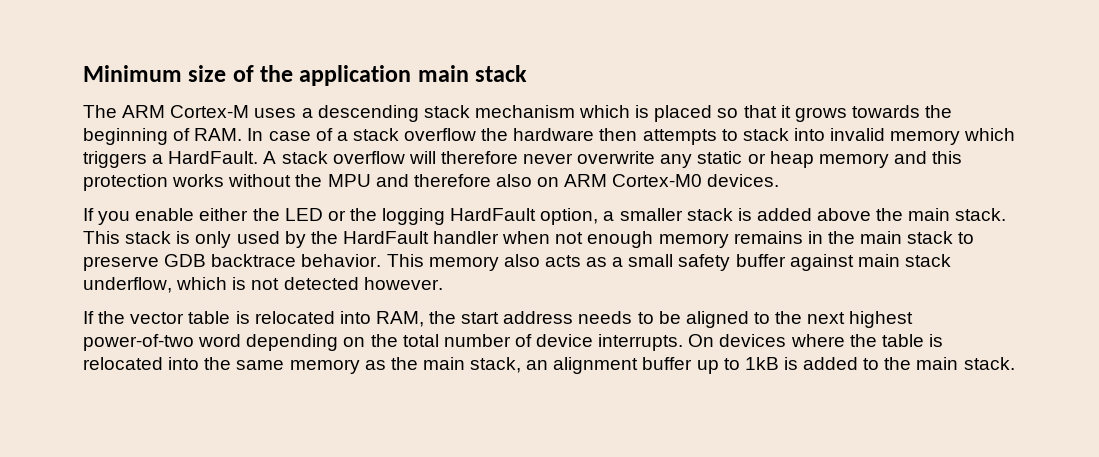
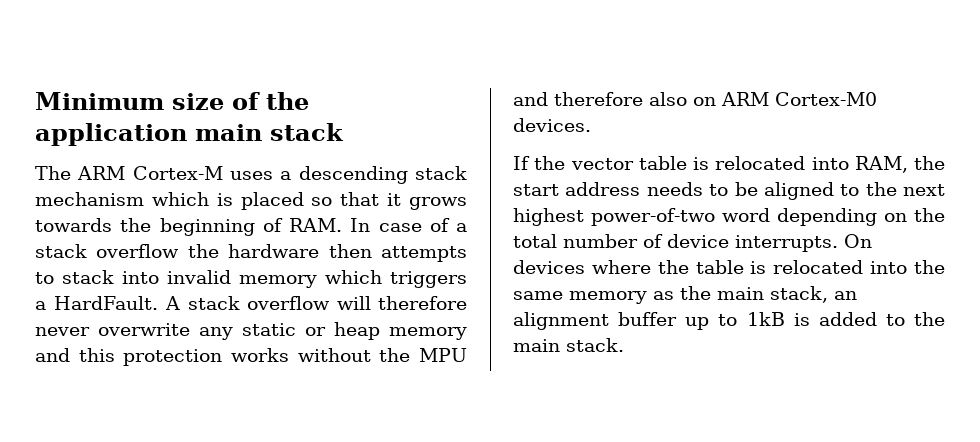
- If you enable either the LED or the logging HardFault option, a smaller stack is added above the main stack. This stack is only used by the HardFault handler when not enough memory remains in the main stack to preserve GDB backtrace behavior. This memory also acts as a small safety buffer against main stack underflow, which is not detected however.

